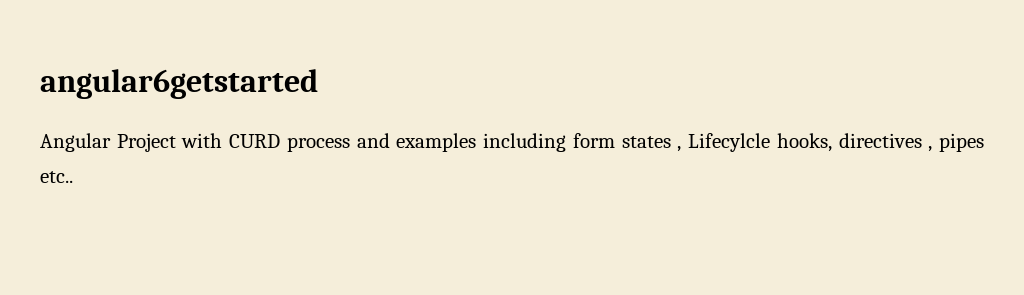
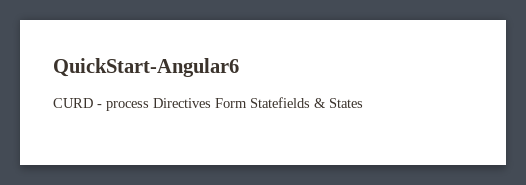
- angular6getstarted
- Angular Project with CURD process and examples including form states , Lifecylcle hooks, directives , pipes etc..
+ QuickStart-Angular6
+ CURD - process Directives Form Statefields & States

